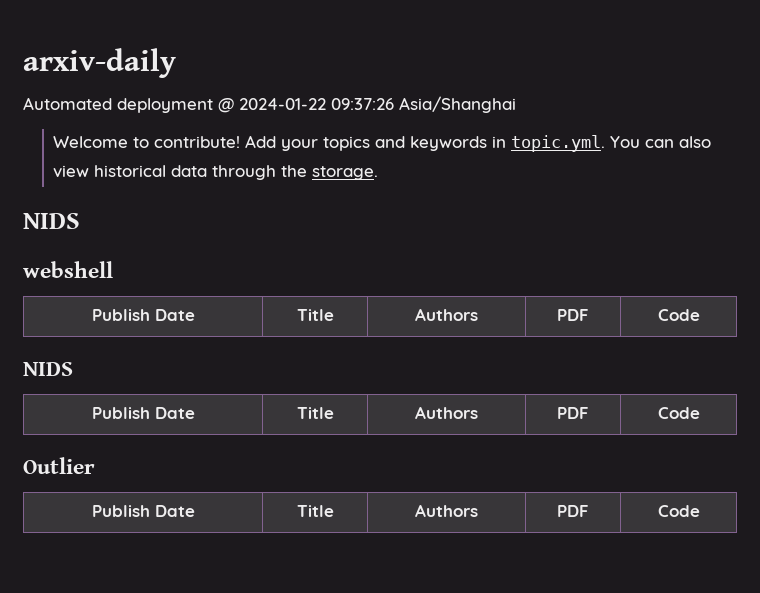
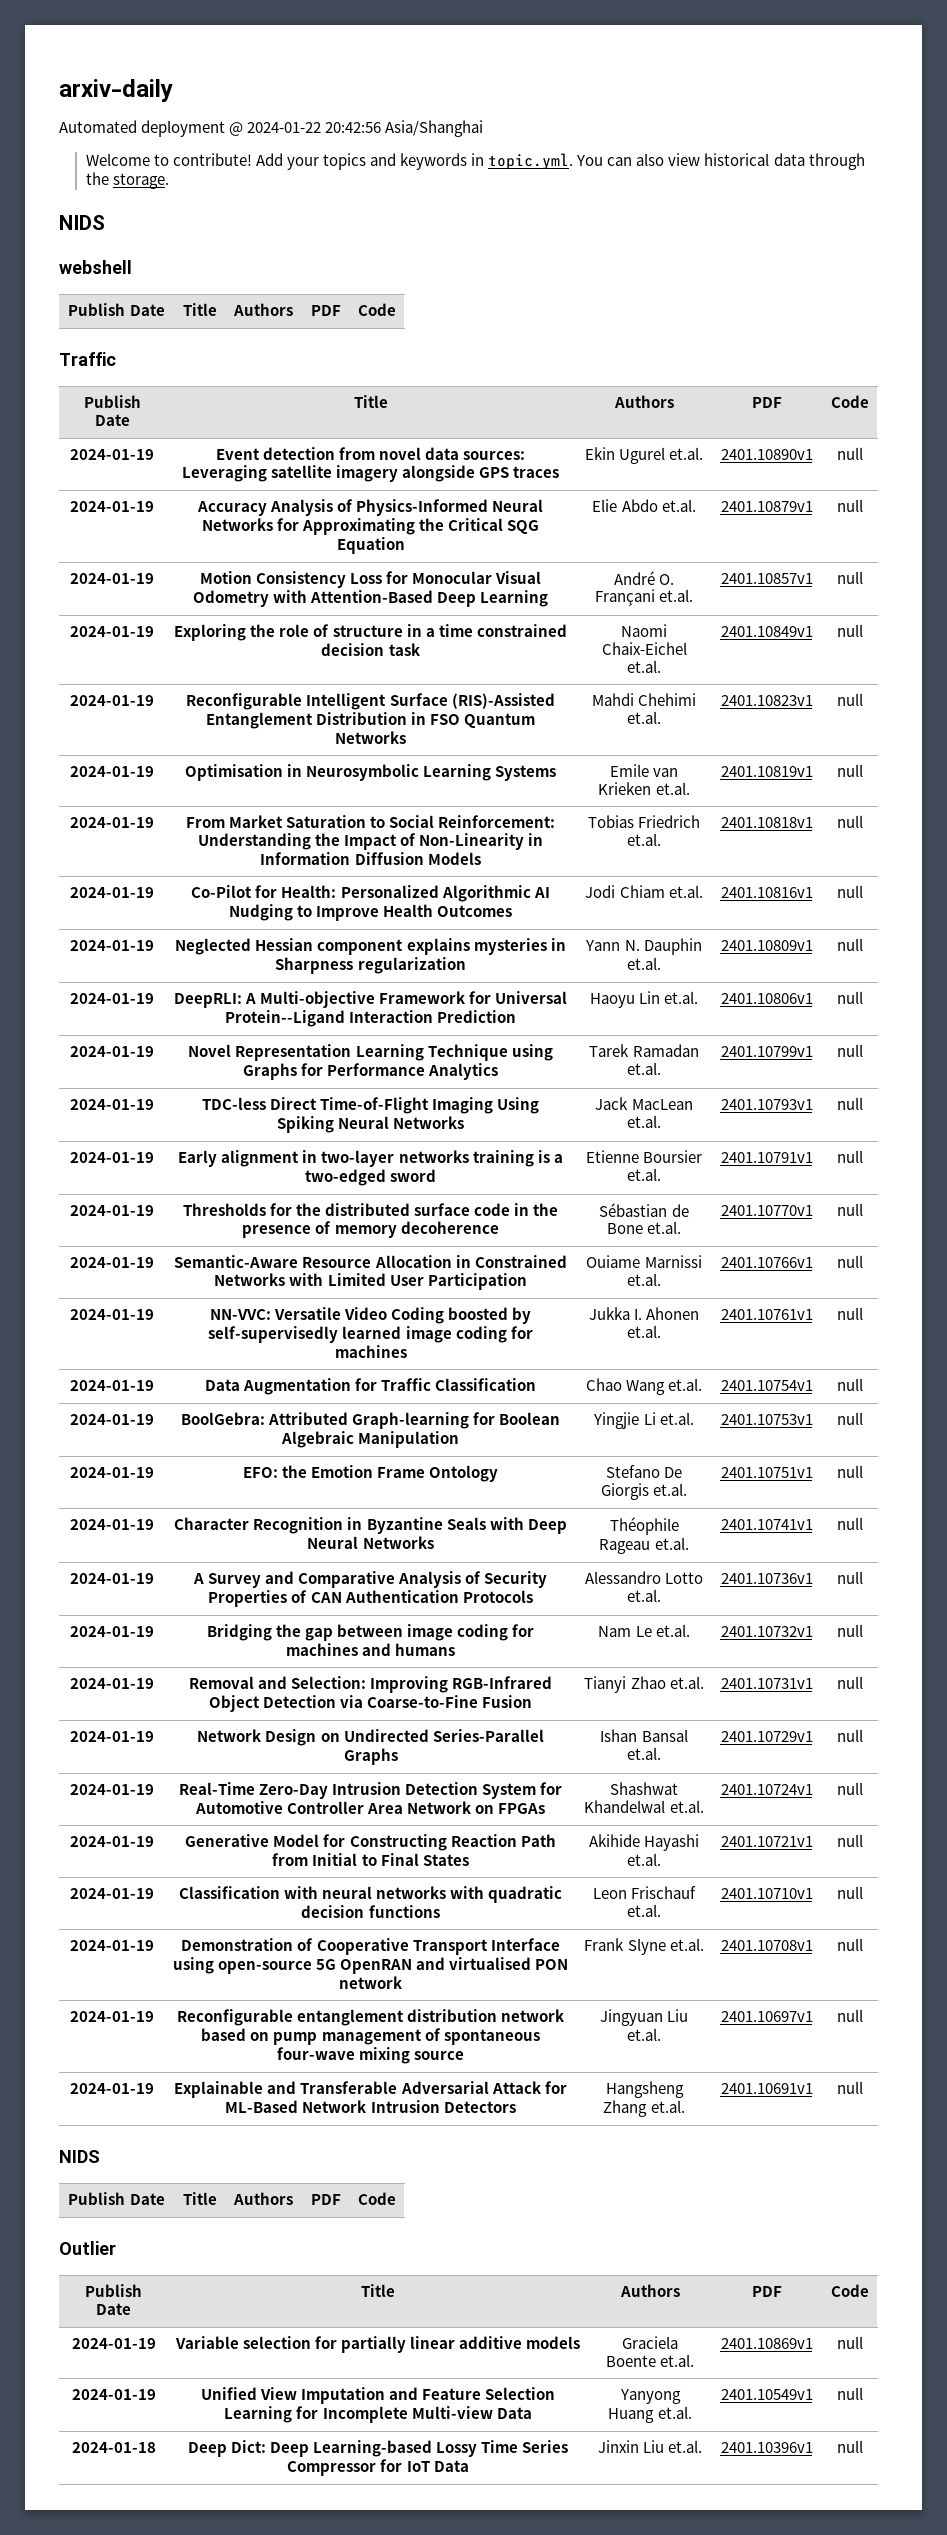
- Automated deployment @ 2024-01-22 09:37:26 Asia/Shanghai
+ Automated deployment @ 2024-01-22 20:42:56 Asia/Shanghai
  webshell
  Publish Date | Title | Authors | PDF | Code
+ Traffic
+ Publish Date | Title | Authors | PDF | Code
+ 2024-01-19 | Event detection from novel data sources: Leveraging satellite imagery alongside GPS traces | Ekin Ugurel et.al. | 2401.10890v1 | null
+ 2024-01-19 | Accuracy Analysis of Physics-Informed Neural Networks for Approximating the Critical SQG Equation | Elie Abdo et.al. | 2401.10879v1 | null
+ 2024-01-19 | Motion Consistency Loss for Monocular Visual Odometry with Attention-Based Deep Learning | André O. Françani et.al. | 2401.10857v1 | null
+ 2024-01-19 | Exploring the role of structure in a time constrained decision task | Naomi Chaix-Eichel et.al. | 2401.10849v1 | null
+ 2024-01-19 | Reconfigurable Intelligent Surface (RIS)-Assisted Entanglement Distribution in FSO Quantum Networks | Mahdi Chehimi et.al. | 2401.10823v1 | null
+ 2024-01-19 | Optimisation in Neurosymbolic Learning Systems | Emile van Krieken et.al. | 2401.10819v1 | null
+ 2024-01-19 | From Market Saturation to Social Reinforcement: Understanding the Impact of Non-Linearity in Information Diffusion Models | Tobias Friedrich et.al. | 2401.10818v1 | null
+ 2024-01-19 | Co-Pilot for Health: Personalized Algorithmic AI Nudging to Improve Health Outcomes | Jodi Chiam et.al. | 2401.10816v1 | null
+ 2024-01-19 | Neglected Hessian component explains mysteries in Sharpness regularization | Yann N. Dauphin et.al. | 2401.10809v1 | null
+ 2024-01-19 | DeepRLI: A Multi-objective Framework for Universal Protein--Ligand Interaction Prediction | Haoyu Lin et.al. | 2401.10806v1 | null
+ 2024-01-19 | Novel Representation Learning Technique using Graphs for Performance Analytics | Tarek Ramadan et.al. | 2401.10799v1 | null
+ 2024-01-19 | TDC-less Direct Time-of-Flight Imaging Using Spiking Neural Networks | Jack MacLean et.al. | 2401.10793v1 | null
+ 2024-01-19 | Early alignment in two-layer networks training is a two-edged sword | Etienne Boursier et.al. | 2401.10791v1 | null
+ 2024-01-19 | Thresholds for the distributed surface code in the presence of memory decoherence | Sébastian de Bone et.al. | 2401.10770v1 | null
+ 2024-01-19 | Semantic-Aware Resource Allocation in Constrained Networks with Limited User Participation | Ouiame Marnissi et.al. | 2401.10766v1 | null
+ 2024-01-19 | NN-VVC: Versatile Video Coding boosted by self-supervisedly learned image coding for machines | Jukka I. Ahonen et.al. | 2401.10761v1 | null
+ 2024-01-19 | Data Augmentation for Traffic Classification | Chao Wang et.al. | 2401.10754v1 | null
+ 2024-01-19 | BoolGebra: Attributed Graph-learning for Boolean Algebraic Manipulation | Yingjie Li et.al. | 2401.10753v1 | null
+ 2024-01-19 | EFO: the Emotion Frame Ontology | Stefano De Giorgis et.al. | 2401.10751v1 | null
+ 2024-01-19 | Character Recognition in Byzantine Seals with Deep Neural Networks | Théophile Rageau et.al. | 2401.10741v1 | null
+ 2024-01-19 | A Survey and Comparative Analysis of Security Properties of CAN Authentication Protocols | Alessandro Lotto et.al. | 2401.10736v1 | null
+ 2024-01-19 | Bridging the gap between image coding for machines and humans | Nam Le et.al. | 2401.10732v1 | null
+ 2024-01-19 | Removal and Selection: Improving RGB-Infrared Object Detection via Coarse-to-Fine Fusion | Tianyi Zhao et.al. | 2401.10731v1 | null
+ 2024-01-19 | Network Design on Undirected Series-Parallel Graphs | Ishan Bansal et.al. | 2401.10729v1 | null
+ 2024-01-19 | Real-Time Zero-Day Intrusion Detection System for Automotive Controller Area Network on FPGAs | Shashwat Khandelwal et.al. | 2401.10724v1 | null
+ 2024-01-19 | Generative Model for Constructing Reaction Path from Initial to Final States | Akihide Hayashi et.al. | 2401.10721v1 | null
+ 2024-01-19 | Classification with neural networks with quadratic decision functions | Leon Frischauf et.al. | 2401.10710v1 | null
+ 2024-01-19 | Demonstration of Cooperative Transport Interface using open-source 5G OpenRAN and virtualised PON network | Frank Slyne et.al. | 2401.10708v1 | null
+ 2024-01-19 | Reconfigurable entanglement distribution network based on pump management of spontaneous four-wave mixing source | Jingyuan Liu et.al. | 2401.10697v1 | null
+ 2024-01-19 | Explainable and Transferable Adversarial Attack for ML-Based Network Intrusion Detectors | Hangsheng Zhang et.al. | 2401.10691v1 | null
+ 2024-01-19 | Variable selection for partially linear additive models | Graciela Boente et.al. | 2401.10869v1 | null
+ 2024-01-19 | Unified View Imputation and Feature Selection Learning for Incomplete Multi-view Data | Yanyong Huang et.al. | 2401.10549v1 | null
+ 2024-01-18 | Deep Dict: Deep Learning-based Lossy Time Series Compressor for IoT Data | Jinxin Liu et.al. | 2401.10396v1 | null

